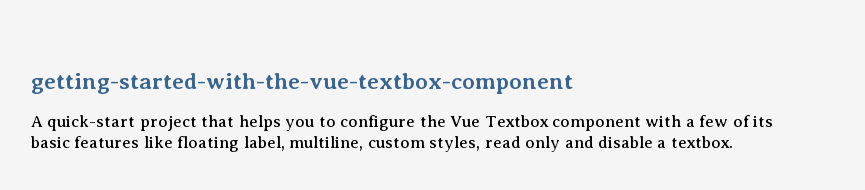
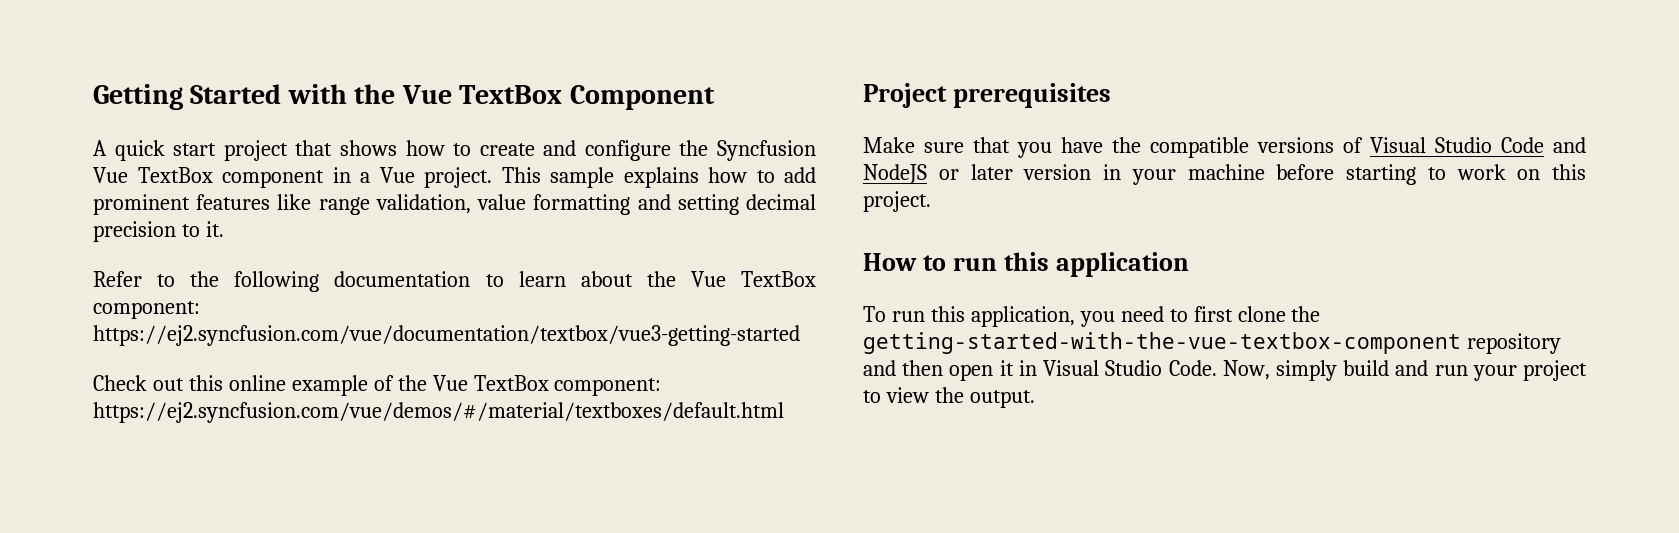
- getting-started-with-the-vue-textbox-component
- A quick-start project that helps you to configure the Vue Textbox component with a few of its basic features like floating label, multiline, custom styles, read only and disable a textbox.
+ Getting Started with the Vue TextBox Component
+ A quick start project that shows how to create and configure the Syncfusion Vue TextBox component in a Vue project. This sample explains how to add prominent features like range validation, value formatting and setting decimal precision to it.
+ Refer to the following documentation to learn about the Vue TextBox component: https://ej2.syncfusion.com/vue/documentation/textbox/vue3-getting-started
+ Check out this online example of the Vue TextBox component: https://ej2.syncfusion.com/vue/demos/#/material/textboxes/default.html
+ Project prerequisites
+ Make sure that you have the compatible versions of Visual Studio Code and NodeJS or later version in your machine before starting to work on this project.
+ How to run this application
+ To run this application, you need to first clone the getting-started-with-the-vue-textbox-component repository and then open it in Visual Studio Code. Now, simply build and run your project to view the output.

